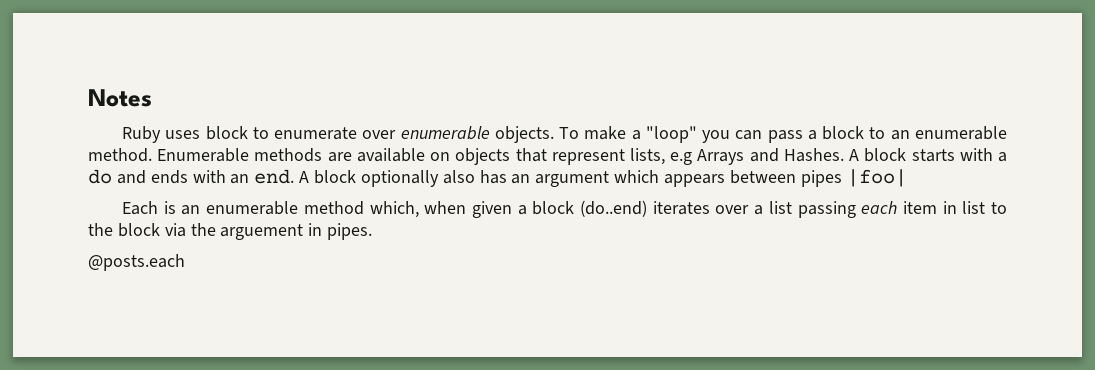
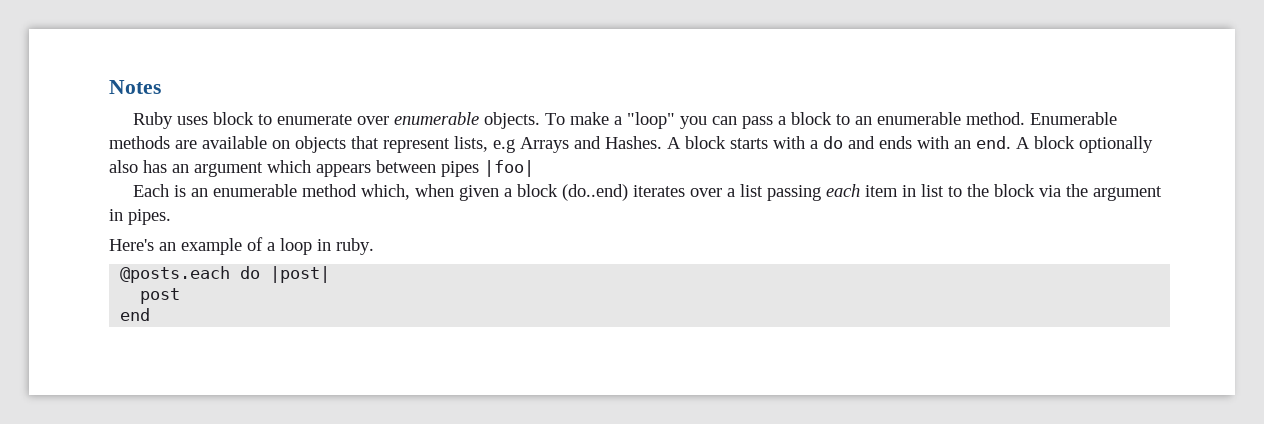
- Each is an enumerable method which, when given a block (do..end) iterates over a list passing each item in list to the block via the arguement in pipes.
+ Each is an enumerable method which, when given a block (do..end) iterates over a list passing each item in list to the block via the argument in pipes.
- @posts.each
+ Here's an example of a loop in ruby.
+ @posts.each do |post|
+ post
+ end

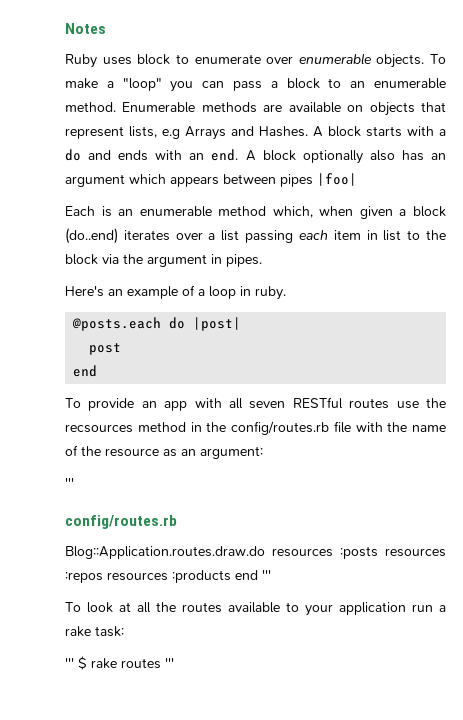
+ To provide an app with all seven RESTful routes use the recsources method in the config/routes.rb file with the name of the resource as an argument:
+ '''
+ config/routes.rb
+ Blog::Application.routes.draw.do resources :posts resources :repos resources :products end '''
+ To look at all the routes available to your application run a rake task:
+ ''' $ rake routes '''

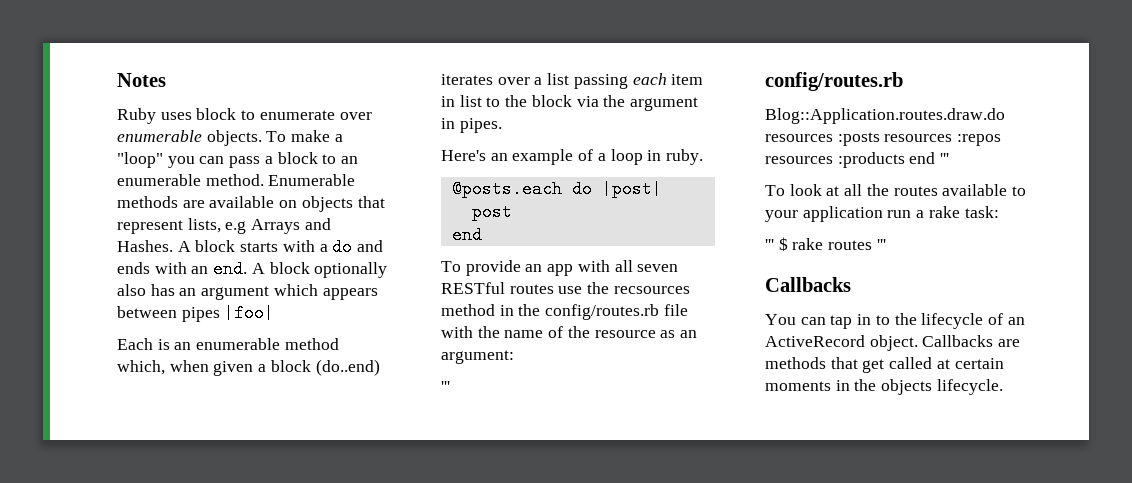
  ''' $ rake routes '''
+ Callbacks
+ You can tap in to the lifecycle of an ActiveRecord object. Callbacks are methods that get called at certain moments in the objects lifecycle.

